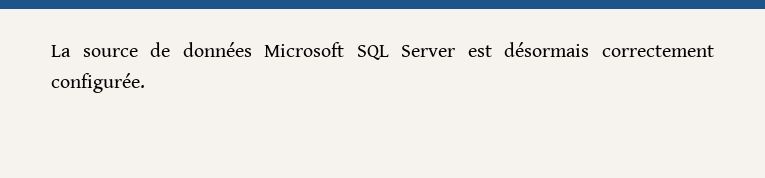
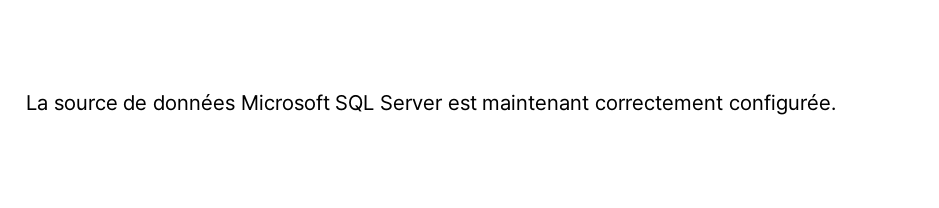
- La source de données Microsoft SQL Server est désormais correctement configurée.
+ La source de données Microsoft SQL Server est maintenant correctement configurée.

